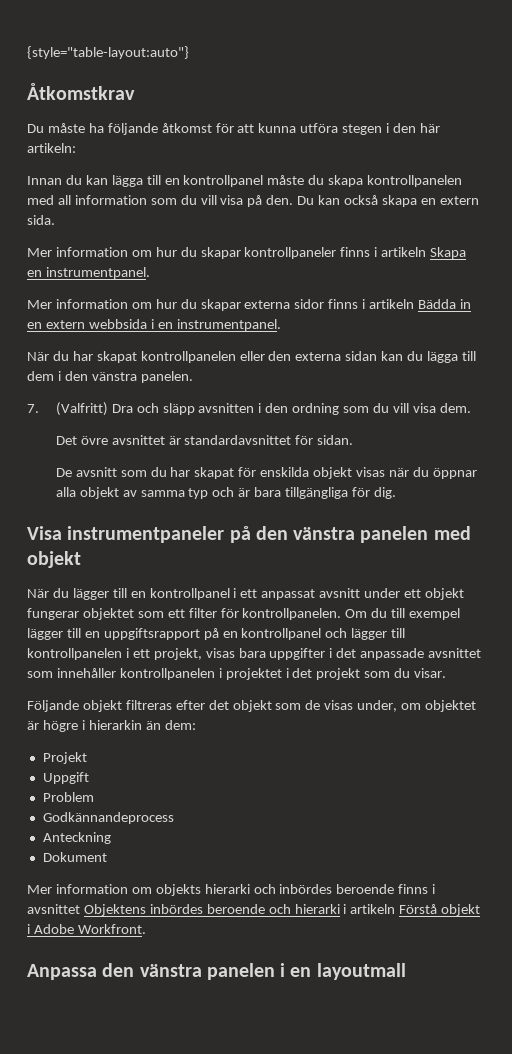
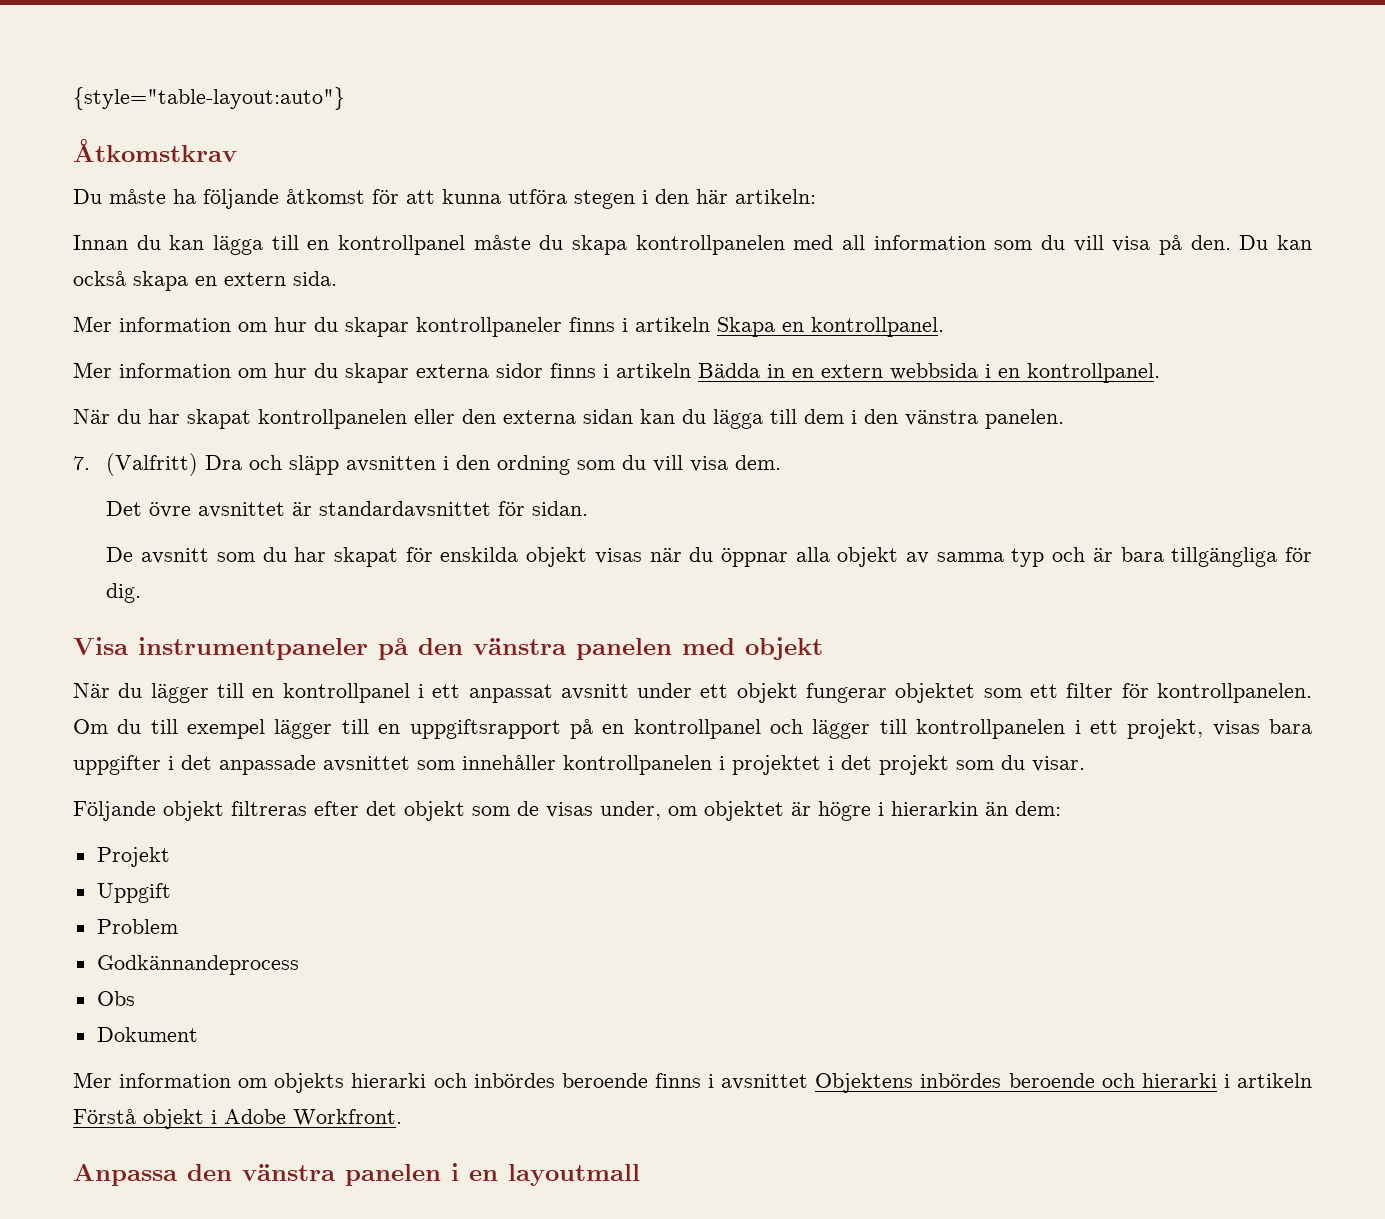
- Mer information om hur du skapar kontrollpaneler finns i artikeln Skapa en instrumentpanel.
+ Mer information om hur du skapar kontrollpaneler finns i artikeln Skapa en kontrollpanel.
- Mer information om hur du skapar externa sidor finns i artikeln Bädda in en extern webbsida i en instrumentpanel.
+ Mer information om hur du skapar externa sidor finns i artikeln Bädda in en extern webbsida i en kontrollpanel.
- Anteckning
+ Obs

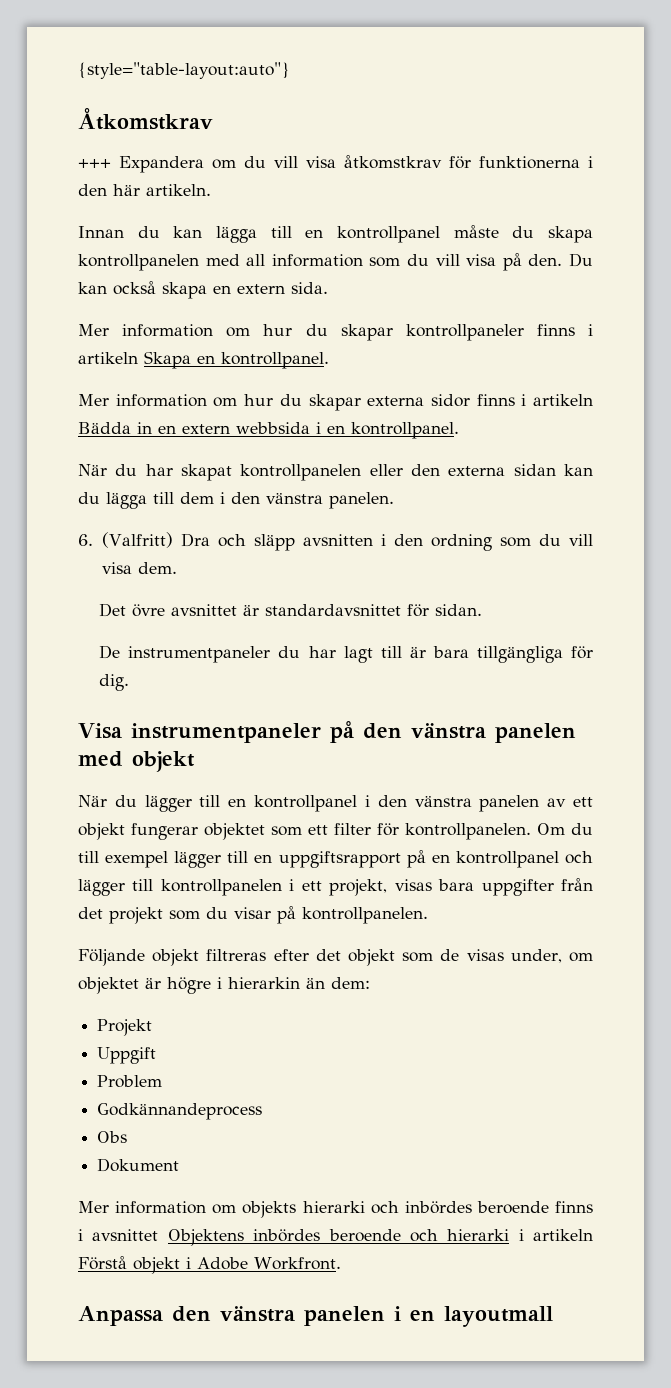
- Du måste ha följande åtkomst för att kunna utföra stegen i den här artikeln:
+ +++ Expandera om du vill visa åtkomstkrav för funktionerna i den här artikeln.
- 7. (Valfritt) Dra och släpp avsnitten i den ordning som du vill visa dem.
+ 6. (Valfritt) Dra och släpp avsnitten i den ordning som du vill visa dem.
- De avsnitt som du har skapat för enskilda objekt visas när du öppnar alla objekt av samma typ och är bara tillgängliga för dig.
+ De instrumentpaneler du har lagt till är bara tillgängliga för dig.
- När du lägger till en kontrollpanel i ett anpassat avsnitt under ett objekt fungerar objektet som ett filter för kontrollpanelen.
+ När du lägger till en kontrollpanel i den vänstra panelen av ett objekt fungerar objektet som ett filter för kontrollpanelen.
- Om du till exempel lägger till en uppgiftsrapport på en kontrollpanel och lägger till kontrollpanelen i ett projekt, visas bara uppgifter i det anpassade avsnittet som innehåller kontrollpanelen i projektet i det projekt som du visar.
+ Om du till exempel lägger till en uppgiftsrapport på en kontrollpanel och lägger till kontrollpanelen i ett projekt, visas bara uppgifter från det projekt som du visar på kontrollpanelen.

